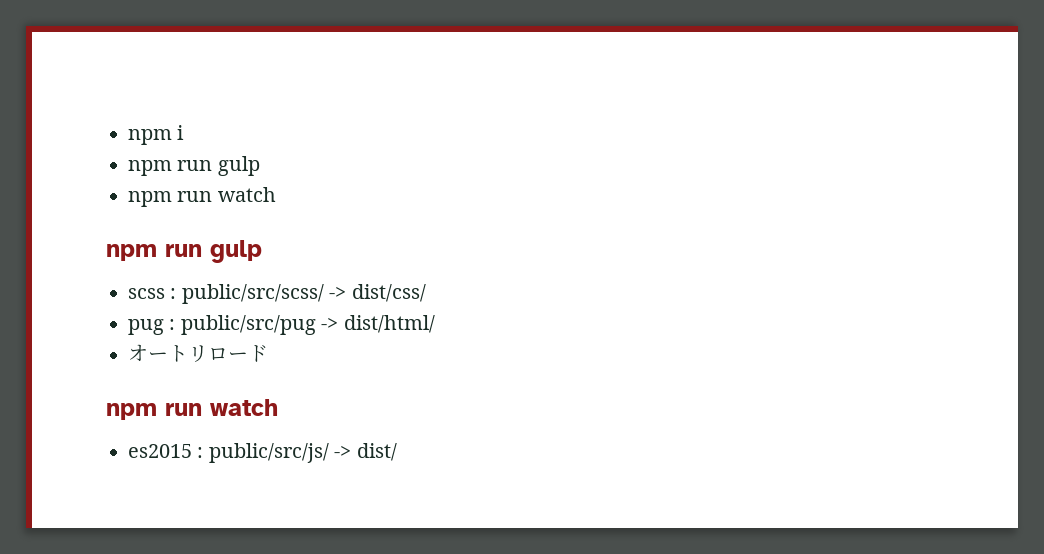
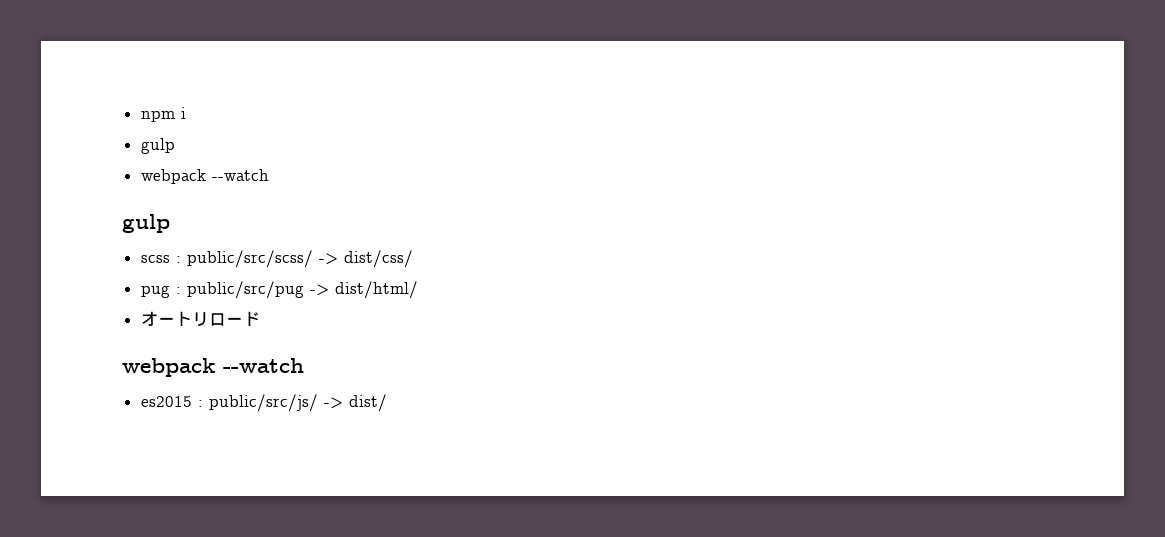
  npm i
- npm run gulp
- npm run watch
- npm run gulp
+ gulp
+ webpack --watch
+ gulp
  オートリロード
- npm run watch
+ webpack --watch

